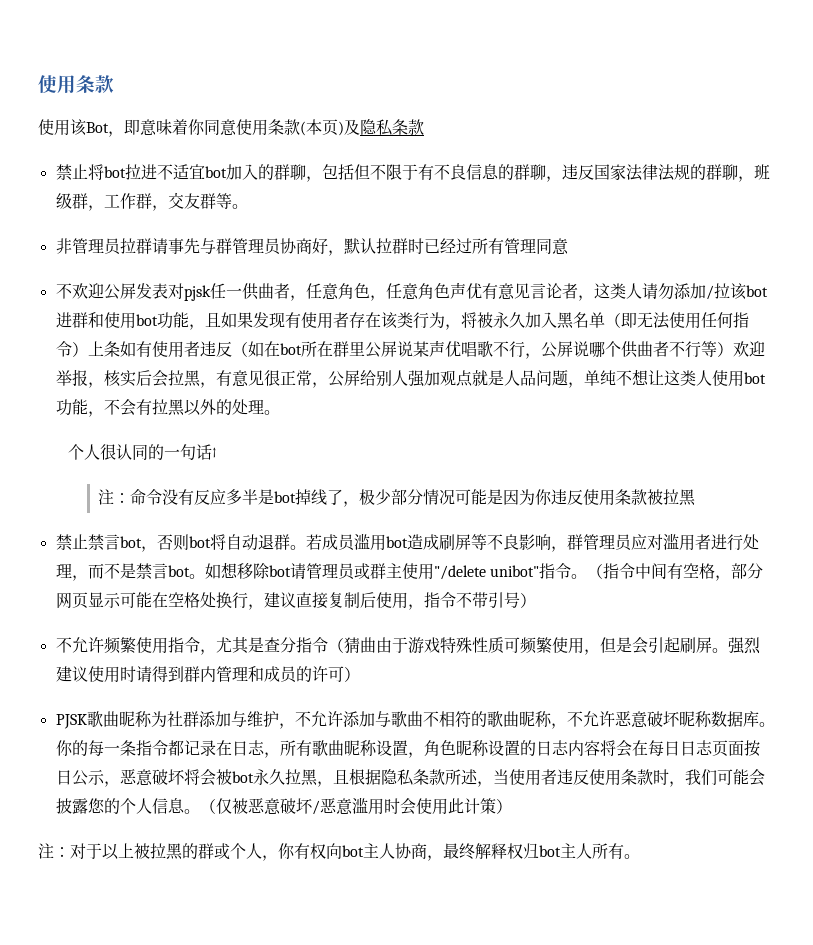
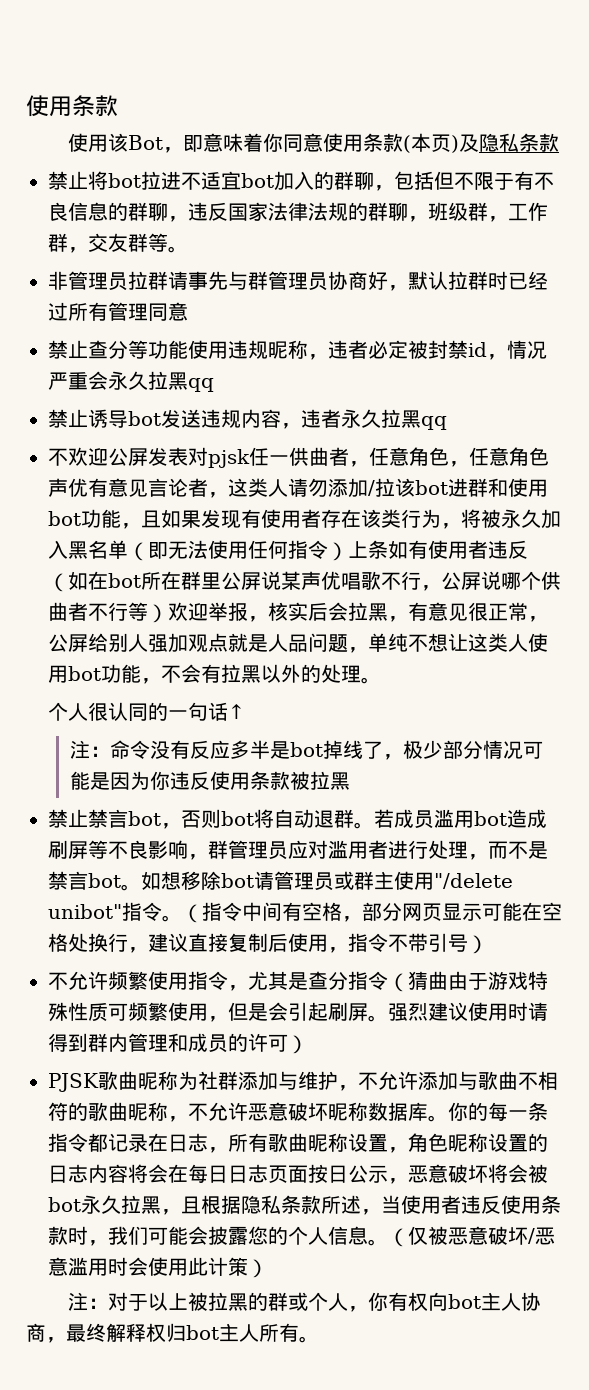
+ 禁止查分等功能使用违规昵称，违者必定被封禁id，情况严重会永久拉黑qq
+ 禁止诱导bot发送违规内容，违者永久拉黑qq

